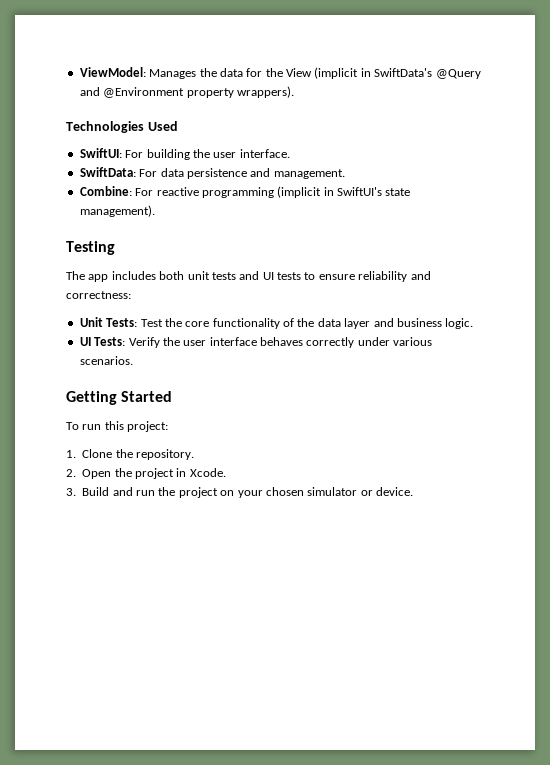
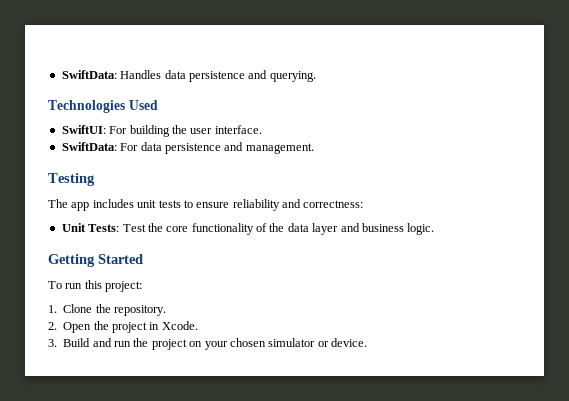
- ViewModel: Manages the data for the View (implicit in SwiftData's @Query and @Environment property wrappers).
+ SwiftData: Handles data persistence and querying.
- Combine: For reactive programming (implicit in SwiftUI's state management).
- The app includes both unit tests and UI tests to ensure reliability and correctness:
+ The app includes unit tests to ensure reliability and correctness:
- UI Tests: Verify the user interface behaves correctly under various scenarios.

